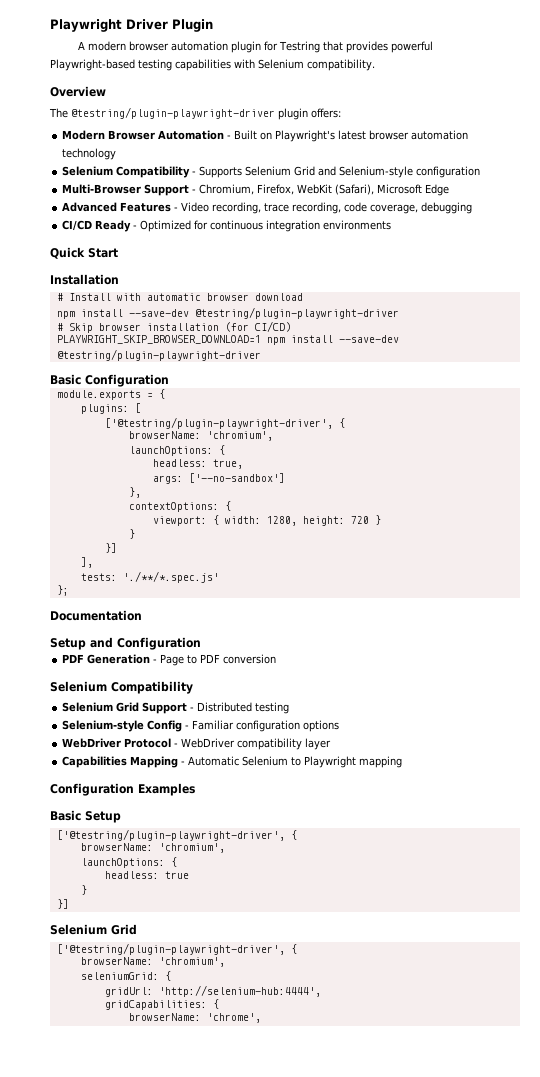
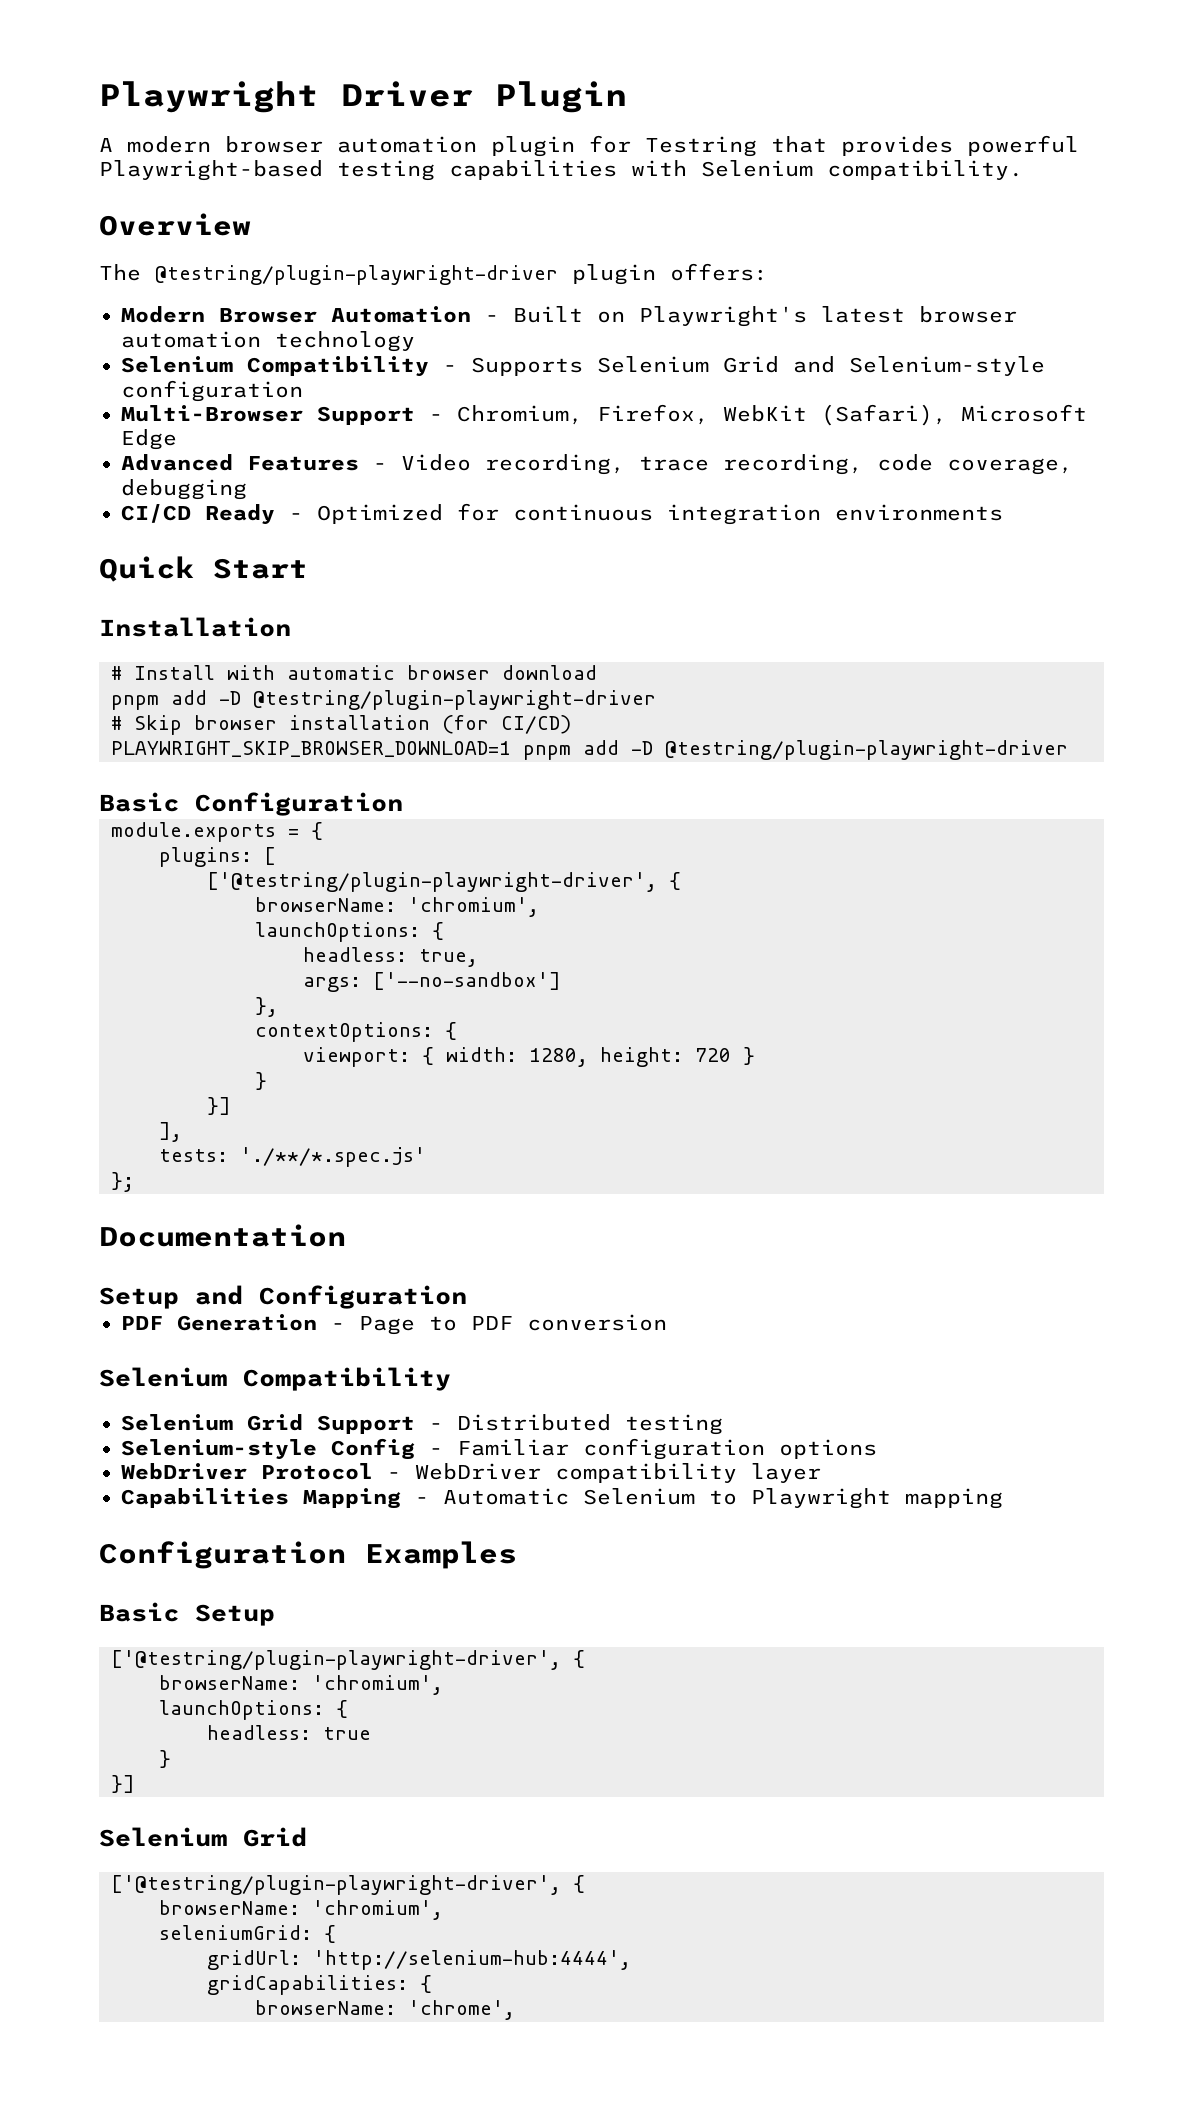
  # Install with automatic browser download
- npm install --save-dev @testring/plugin-playwright-driver
+ pnpm add -D @testring/plugin-playwright-driver
- PLAYWRIGHT_SKIP_BROWSER_DOWNLOAD=1 npm install --save-dev @testring/plugin-playwright-driver
+ PLAYWRIGHT_SKIP_BROWSER_DOWNLOAD=1 pnpm add -D @testring/plugin-playwright-driver

